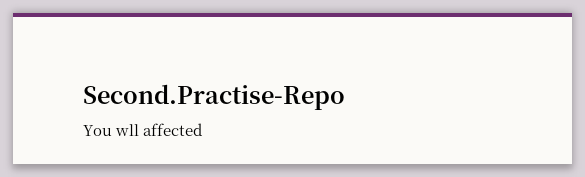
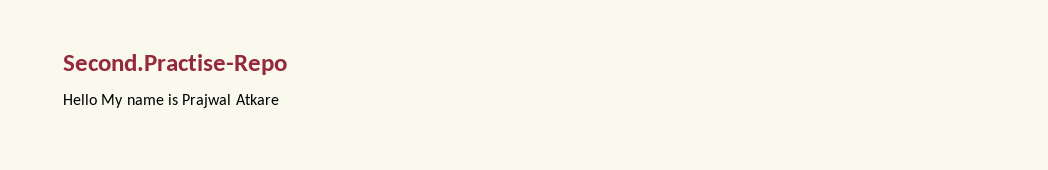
- You wll affected
+ Hello My name is Prajwal Atkare

